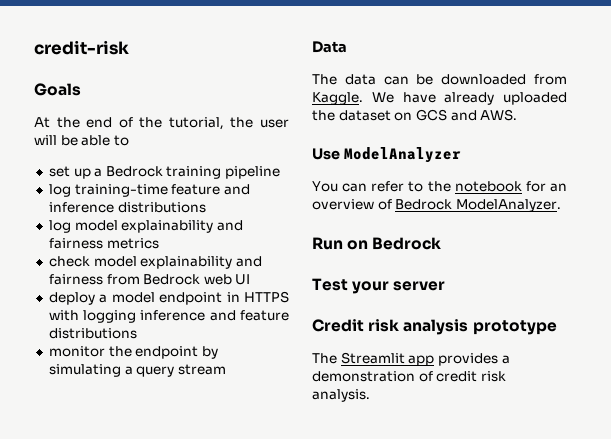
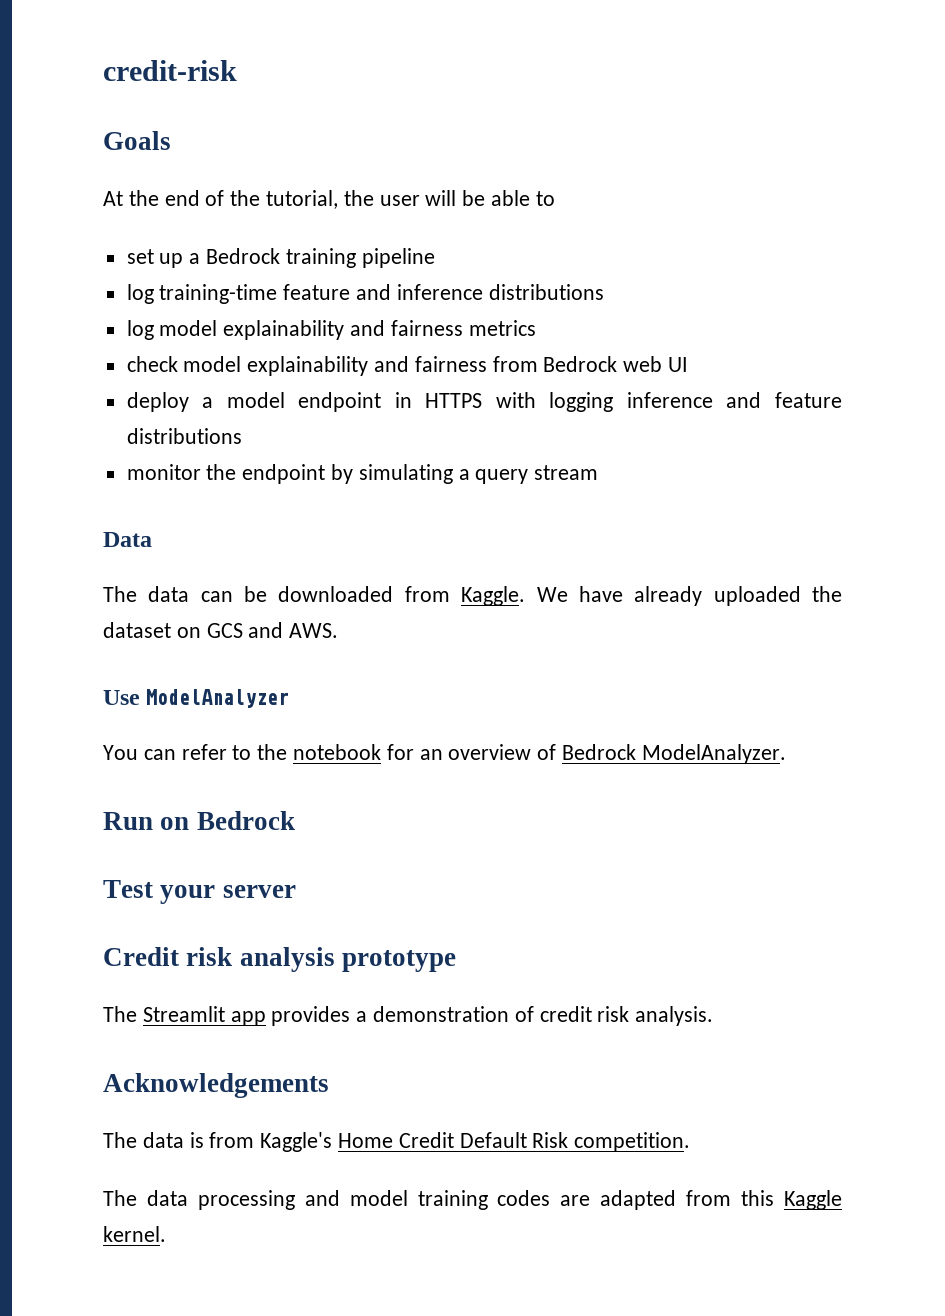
+ Acknowledgements
+ The data is from Kaggle's Home Credit Default Risk competition.
+ The data processing and model training codes are adapted from this Kaggle kernel.

